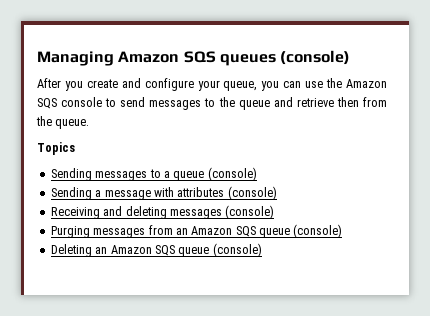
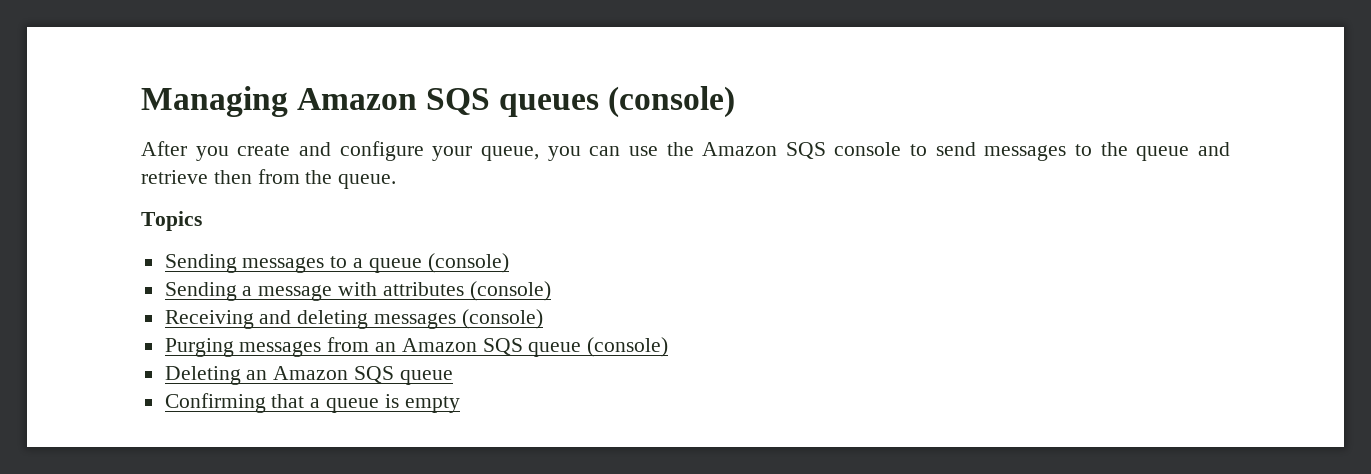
- Deleting an Amazon SQS queue (console)
+ Deleting an Amazon SQS queue
+ Confirming that a queue is empty

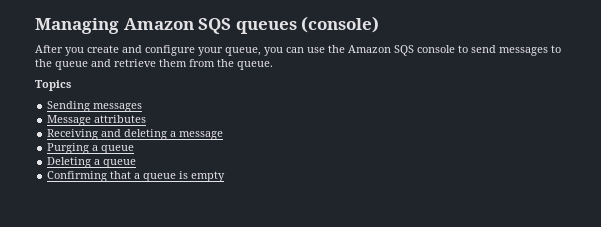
- After you create and configure your queue, you can use the Amazon SQS console to send messages to the queue and retrieve then from the queue.
+ After you create and configure your queue, you can use the Amazon SQS console to send messages to the queue and retrieve them from the queue.
- Sending messages to a queue (console)
- Sending a message with attributes (console)
+ Sending messages
+ Message attributes
- Receiving and deleting messages (console)
+ Receiving and deleting a message
- Purging messages from an Amazon SQS queue (console)
+ Purging a queue
- Deleting an Amazon SQS queue
+ Deleting a queue

